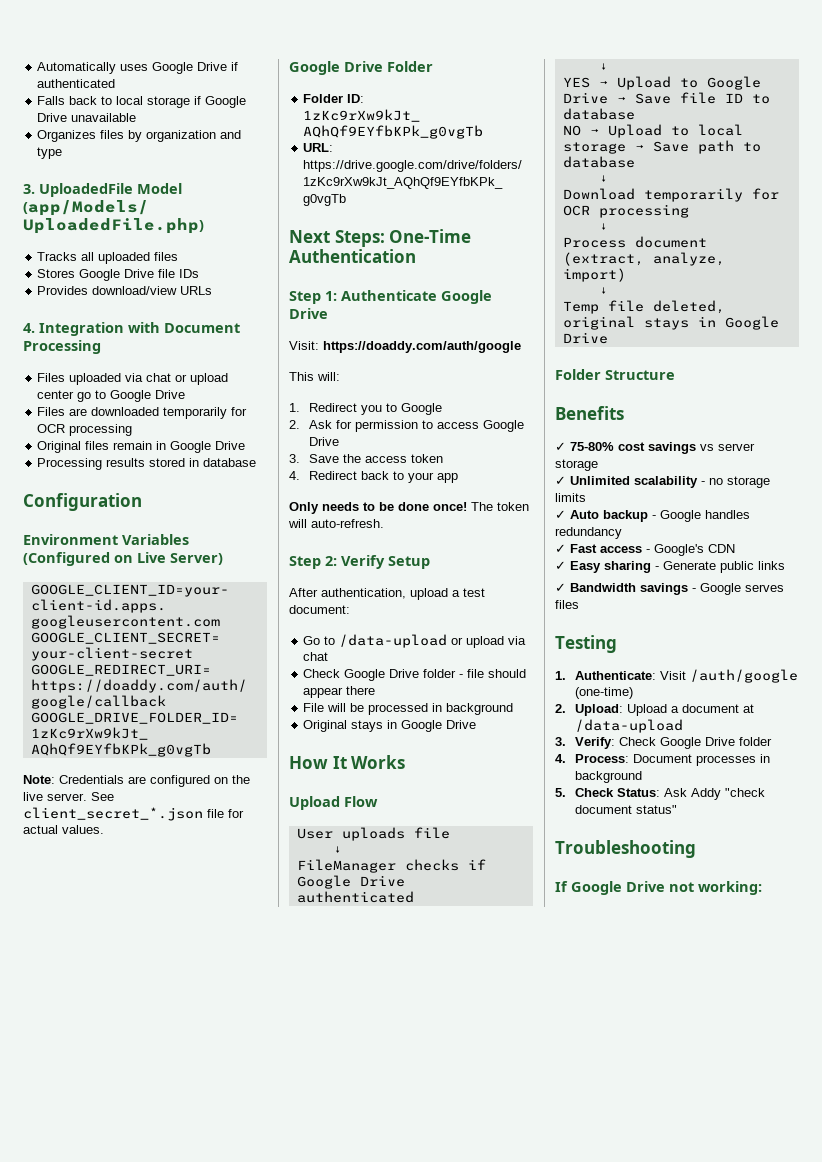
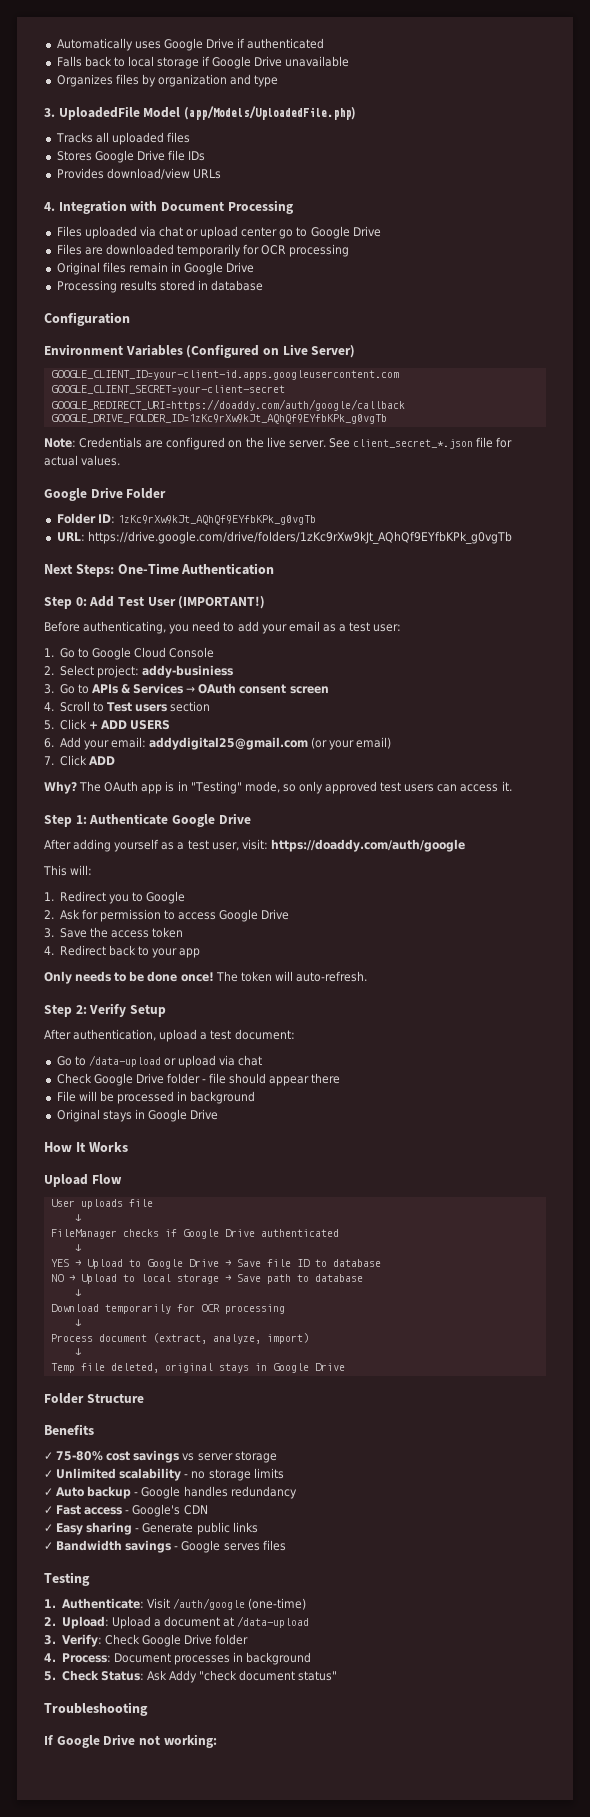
+ Step 0: Add Test User (IMPORTANT!)
+ Before authenticating, you need to add your email as a test user:
+ 1. Go to Google Cloud Console
+ 2. Select project: addy-businiess
+ 3. Go to APIs & Services → OAuth consent screen
+ 4. Scroll to Test users section
+ 5. Click + ADD USERS
+ 6. Add your email: addydigital25@gmail.com (or your email)
+ 7. Click ADD
+ Why? The OAuth app is in "Testing" mode, so only approved test users can access it.
- Visit: https://doaddy.com/auth/google
+ After adding yourself as a test user, visit: https://doaddy.com/auth/google

